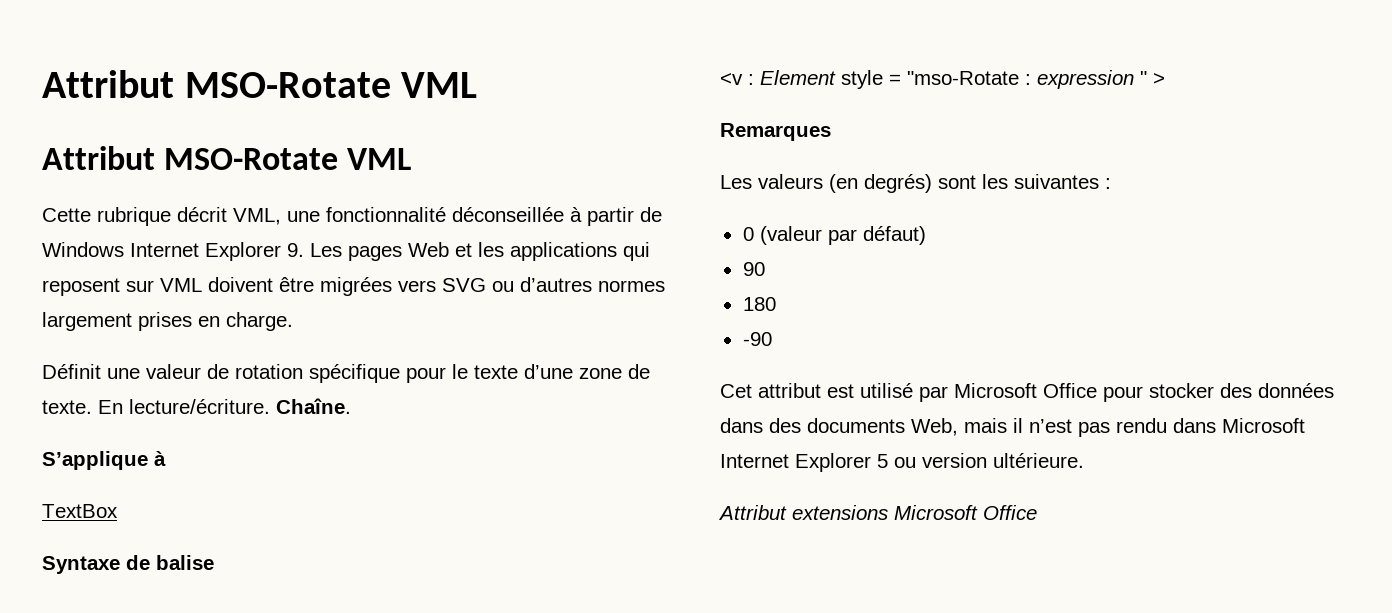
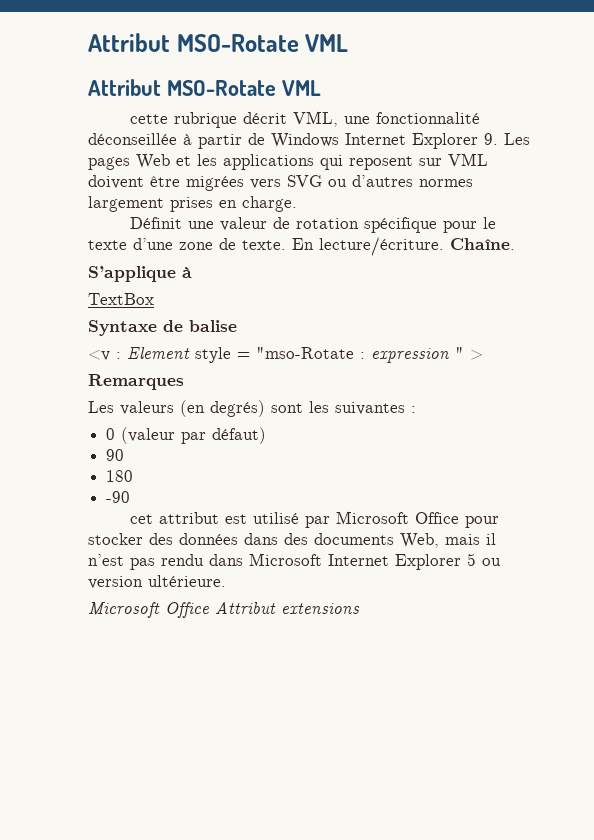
- Cette rubrique décrit VML, une fonctionnalité déconseillée à partir de Windows Internet Explorer 9. Les pages Web et les applications qui reposent sur VML doivent être migrées vers SVG ou d’autres normes largement prises en charge.
+ cette rubrique décrit VML, une fonctionnalité déconseillée à partir de Windows Internet Explorer 9. Les pages Web et les applications qui reposent sur VML doivent être migrées vers SVG ou d’autres normes largement prises en charge.
- Cet attribut est utilisé par Microsoft Office pour stocker des données dans des documents Web, mais il n’est pas rendu dans Microsoft Internet Explorer 5 ou version ultérieure.
+ cet attribut est utilisé par Microsoft Office pour stocker des données dans des documents Web, mais il n’est pas rendu dans Microsoft Internet Explorer 5 ou version ultérieure.
- Attribut extensions Microsoft Office
+ Microsoft Office Attribut extensions

